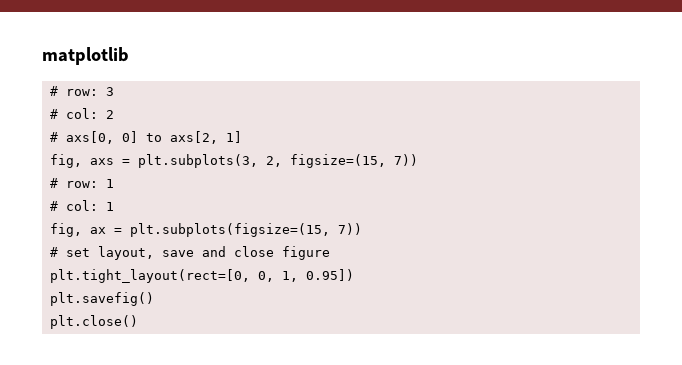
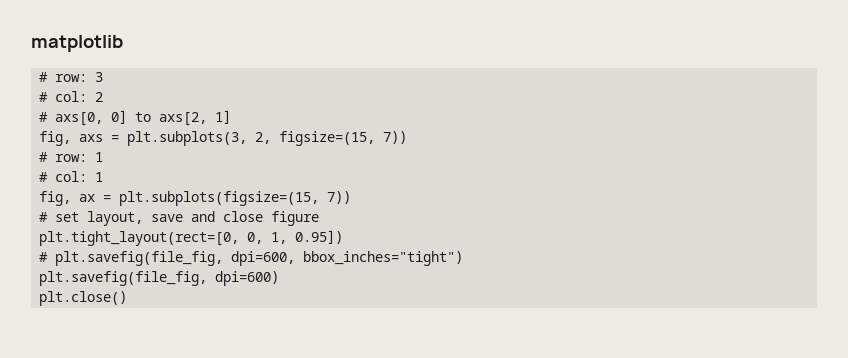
- plt.savefig()
+ # plt.savefig(file_fig, dpi=600, bbox_inches="tight")
+ plt.savefig(file_fig, dpi=600)

